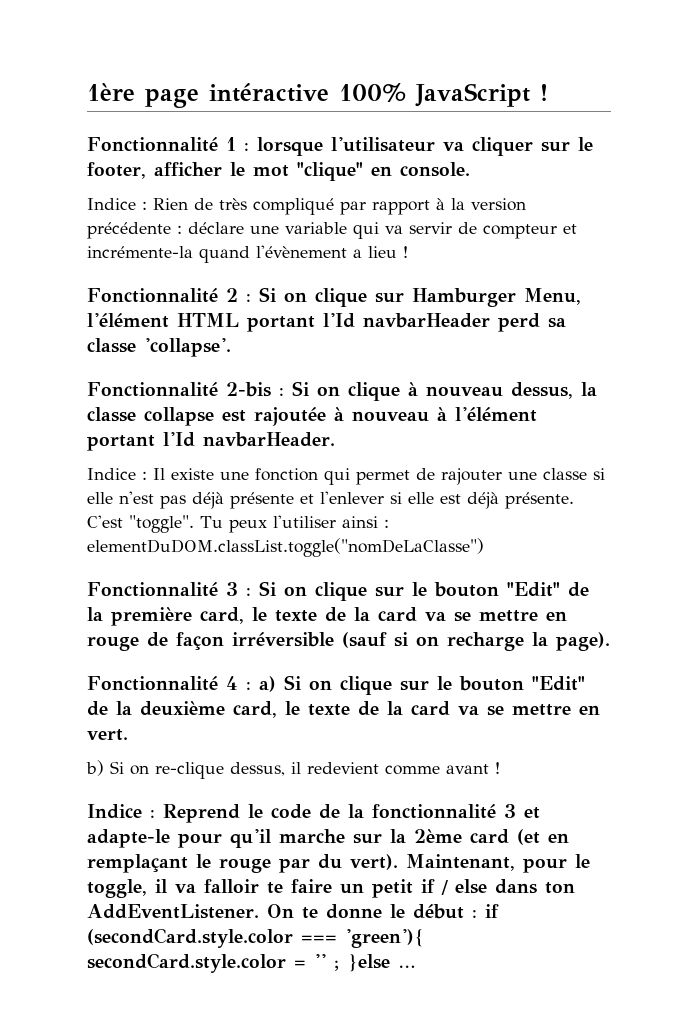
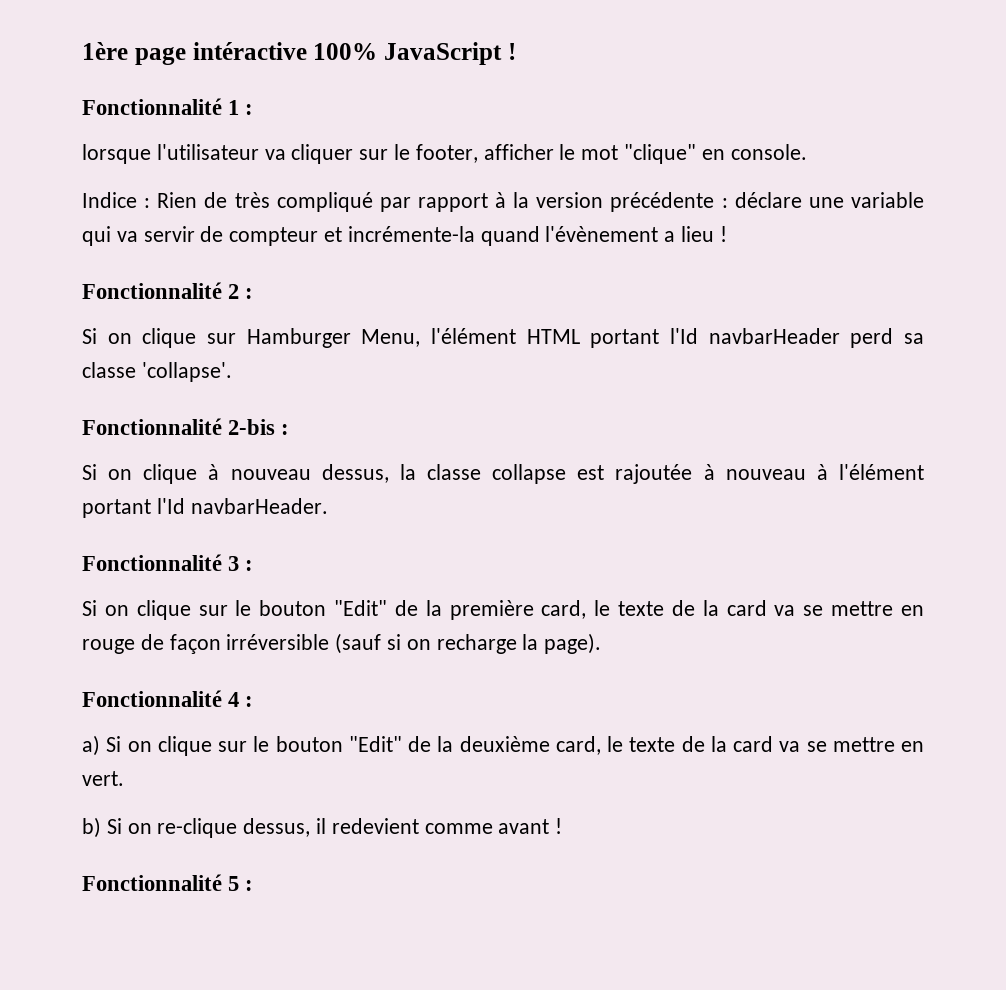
- Fonctionnalité 1 : lorsque l'utilisateur va cliquer sur le footer, afficher le mot "clique" en console.
+ Fonctionnalité 1 :
+ lorsque l'utilisateur va cliquer sur le footer, afficher le mot "clique" en console.
- Fonctionnalité 2 : Si on clique sur Hamburger Menu, l'élément HTML portant l'Id navbarHeader perd sa classe 'collapse'.
+ Fonctionnalité 2 :
+ Si on clique sur Hamburger Menu, l'élément HTML portant l'Id navbarHeader perd sa classe 'collapse'.
- Fonctionnalité 2-bis : Si on clique à nouveau dessus, la classe collapse est rajoutée à nouveau à l'élément portant l'Id navbarHeader.
+ Fonctionnalité 2-bis :
+ Si on clique à nouveau dessus, la classe collapse est rajoutée à nouveau à l'élément portant l'Id navbarHeader.
- Indice : Il existe une fonction qui permet de rajouter une classe si elle n'est pas déjà présente et l'enlever si elle est déjà présente. C'est "toggle". Tu peux l'utiliser ainsi : elementDuDOM.classList.toggle("nomDeLaClasse")
- Fonctionnalité 3 : Si on clique sur le bouton "Edit" de la première card, le texte de la card va se mettre en rouge de façon irréversible (sauf si on recharge la page).
+ Fonctionnalité 3 :
+ Si on clique sur le bouton "Edit" de la première card, le texte de la card va se mettre en rouge de façon irréversible (sauf si on recharge la page).
- Fonctionnalité 4 : a) Si on clique sur le bouton "Edit" de la deuxième card, le texte de la card va se mettre en vert.
+ Fonctionnalité 4 :
+ a) Si on clique sur le bouton "Edit" de la deuxième card, le texte de la card va se mettre en vert.
- Indice : Reprend le code de la fonctionnalité 3 et adapte-le pour qu'il marche sur la 2ème card (et en remplaçant le rouge par du vert). Maintenant, pour le toggle, il va falloir te faire un petit if / else dans ton AddEventListener. On te donne le début : if (secondCard.style.color === 'green'){ secondCard.style.color = '' ; }else …
+ Fonctionnalité 5 :

